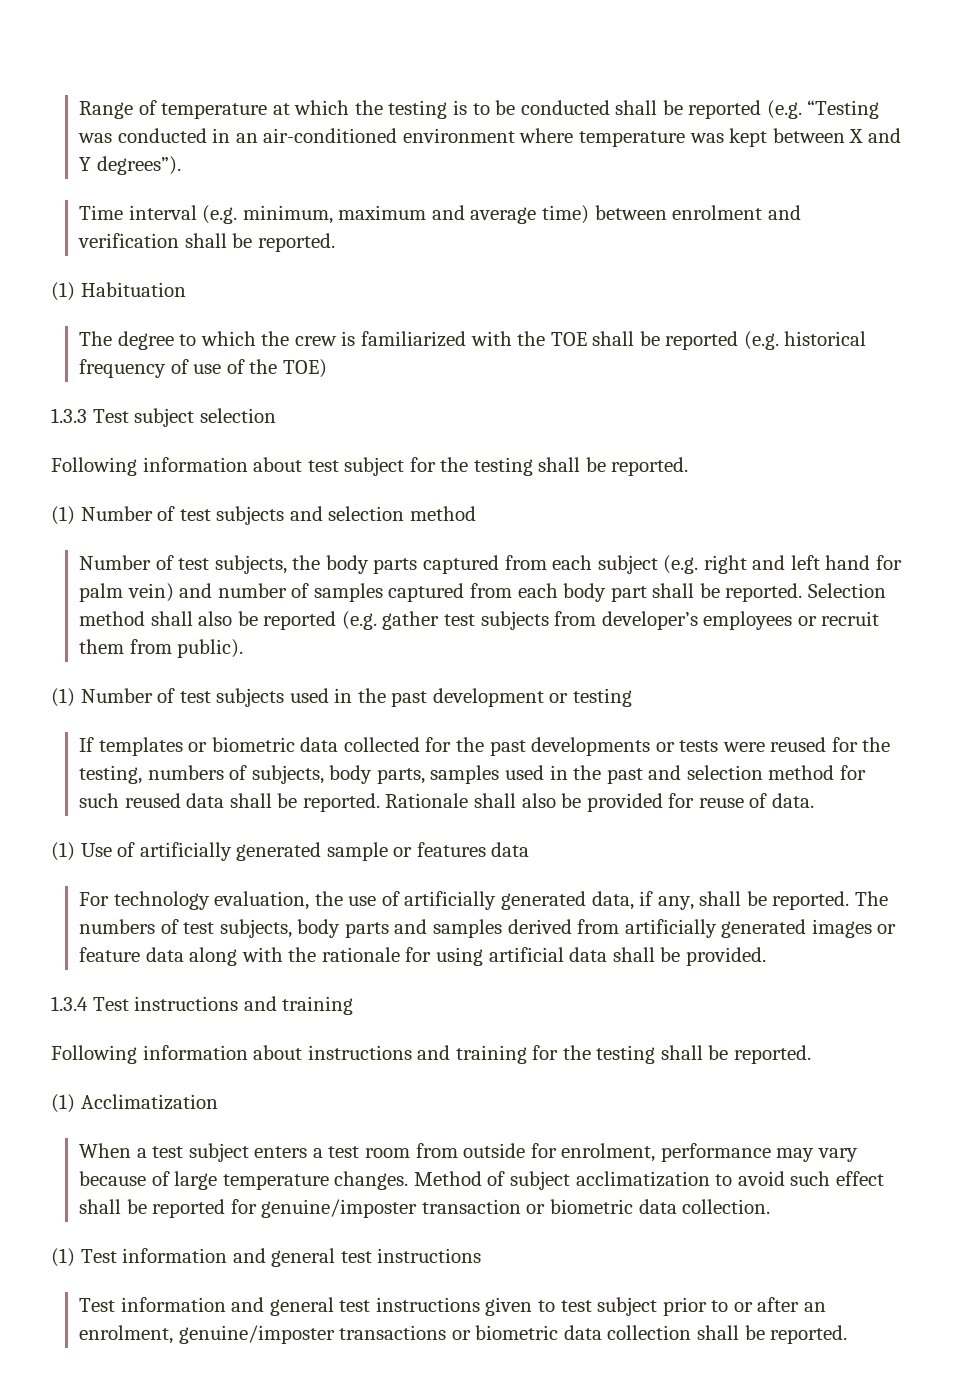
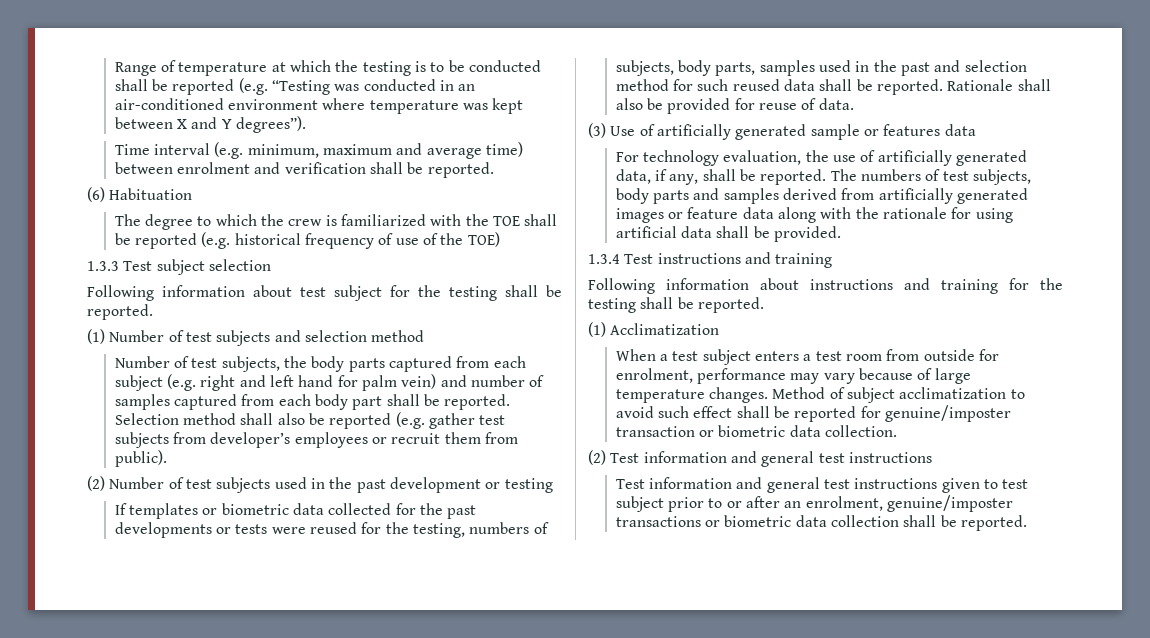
- (1) Habituation
+ (6) Habituation
- (1) Number of test subjects used in the past development or testing
+ (2) Number of test subjects used in the past development or testing
- (1) Use of artificially generated sample or features data
+ (3) Use of artificially generated sample or features data
- (1) Test information and general test instructions
+ (2) Test information and general test instructions

